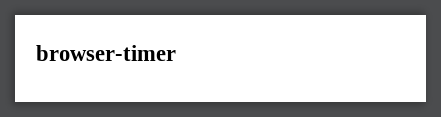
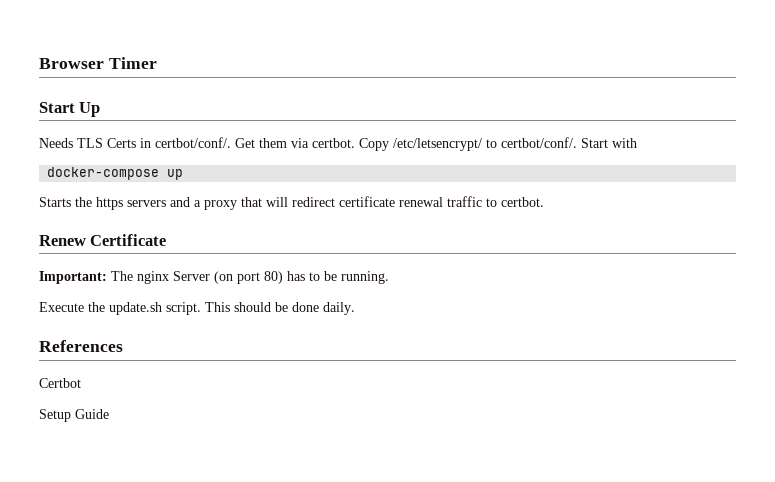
- browser-timer
+ Browser Timer
+ Start Up
+ Needs TLS Certs in certbot/conf/. Get them via certbot. Copy /etc/letsencrypt/ to certbot/conf/. Start with
+ docker-compose up
+ Starts the https servers and a proxy that will redirect certificate renewal traffic to certbot.
+ Renew Certificate
+ Important: The nginx Server (on port 80) has to be running.
+ Execute the update.sh script. This should be done daily.
+ References
+ Certbot
+ Setup Guide

